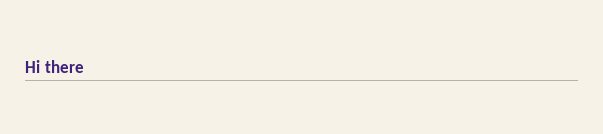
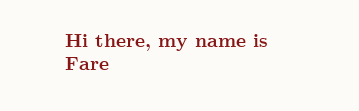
- Hi there
+ Hi there, my name is Fare

